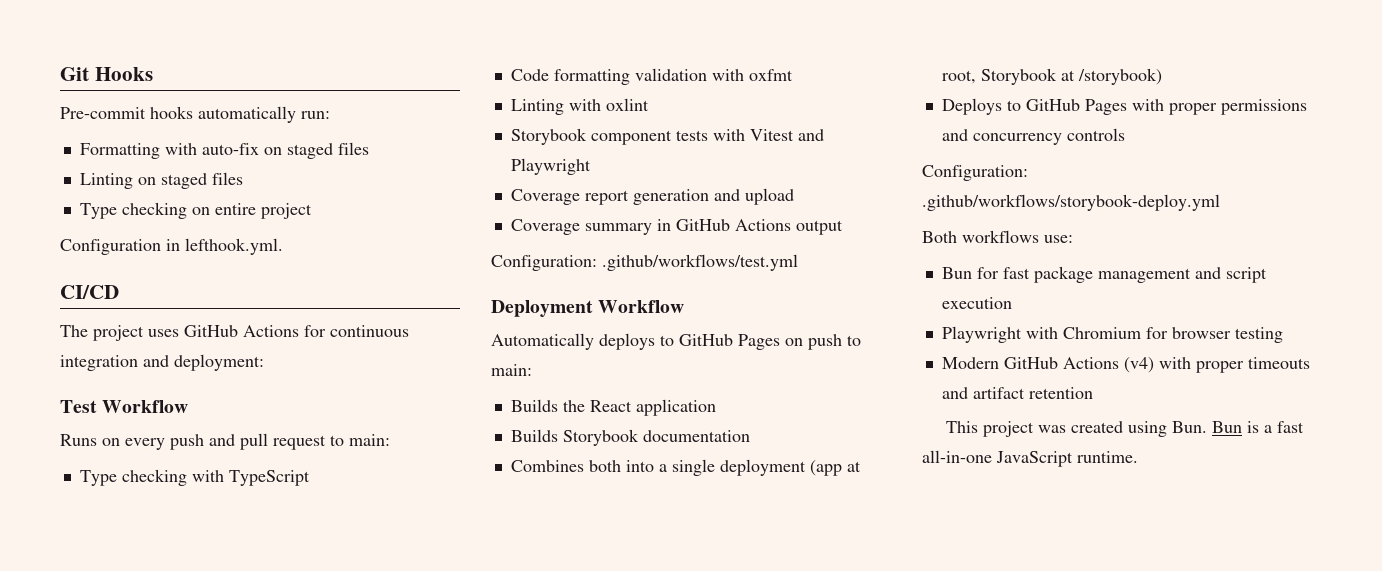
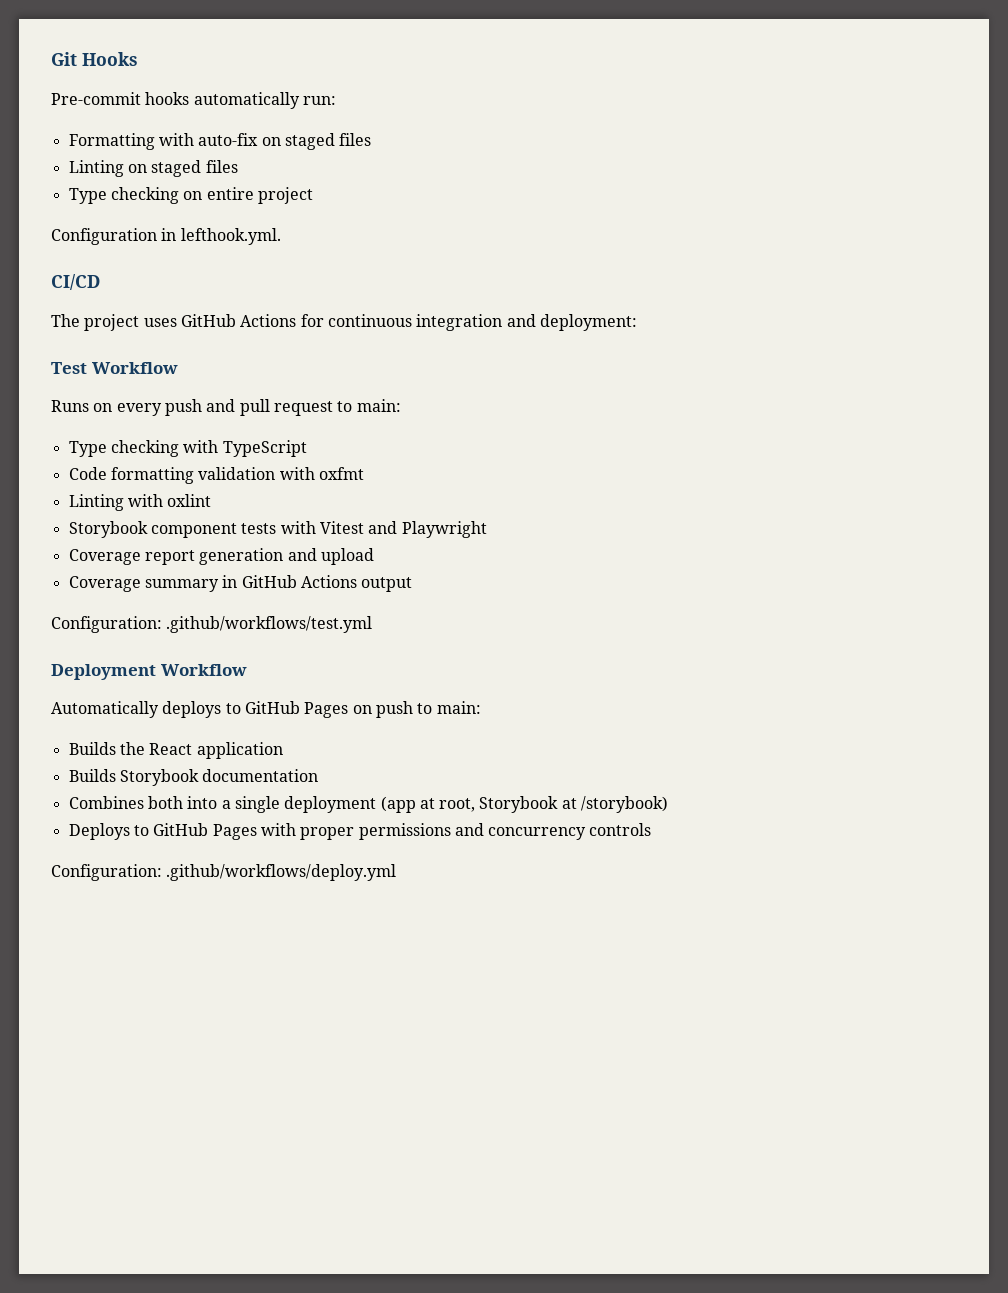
- Configuration: .github/workflows/storybook-deploy.yml
- Both workflows use:
- Bun for fast package management and script execution
- Playwright with Chromium for browser testing
- Modern GitHub Actions (v4) with proper timeouts and artifact retention
- This project was created using Bun. Bun is a fast all-in-one JavaScript runtime.
+ Configuration: .github/workflows/deploy.yml

